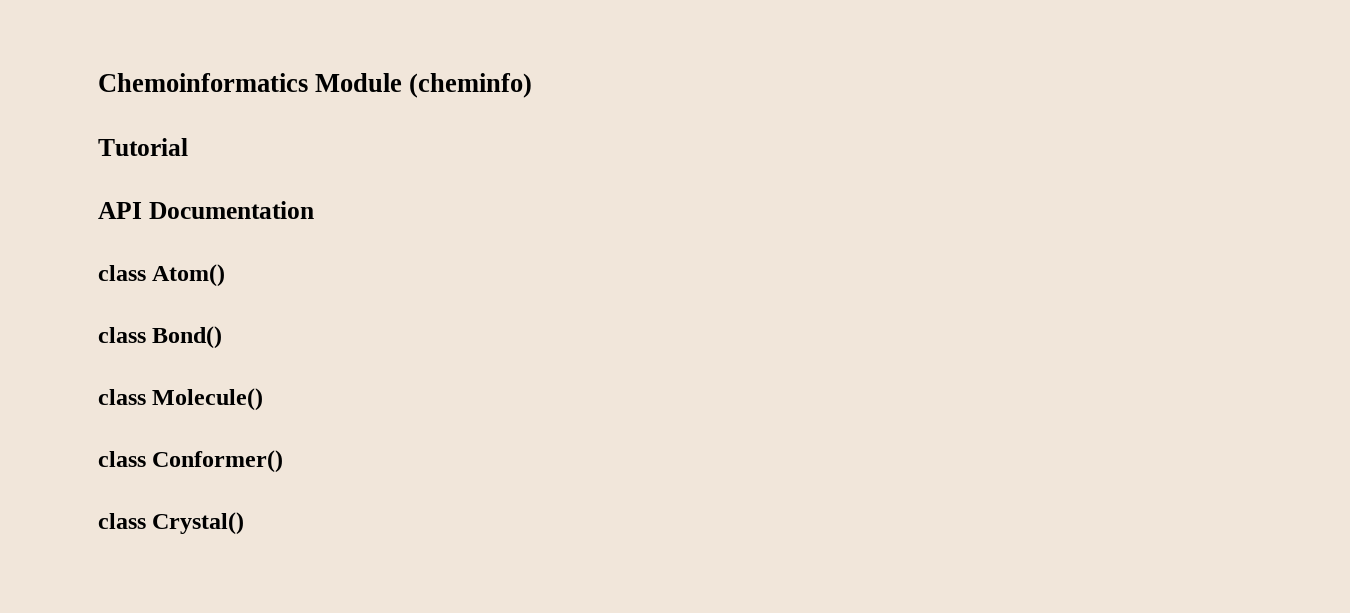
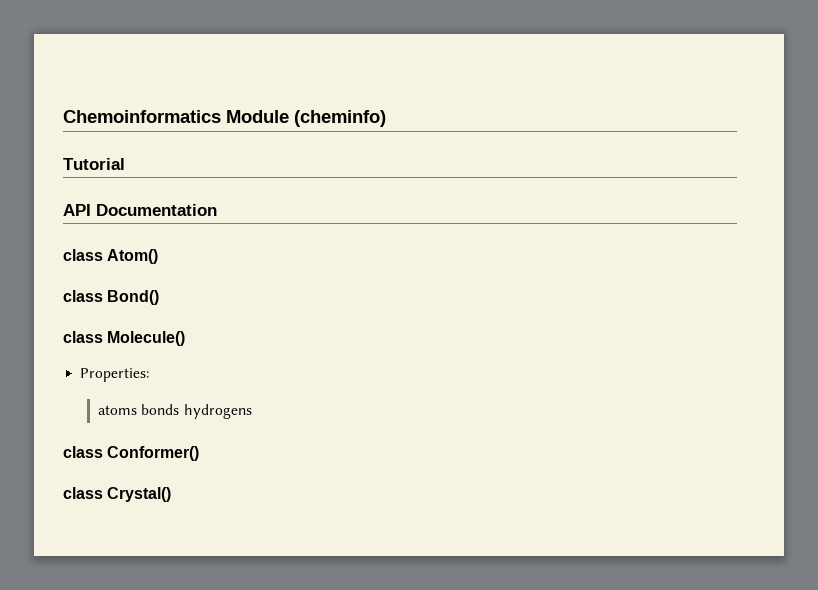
+ Properties:
+ atoms bonds hydrogens

